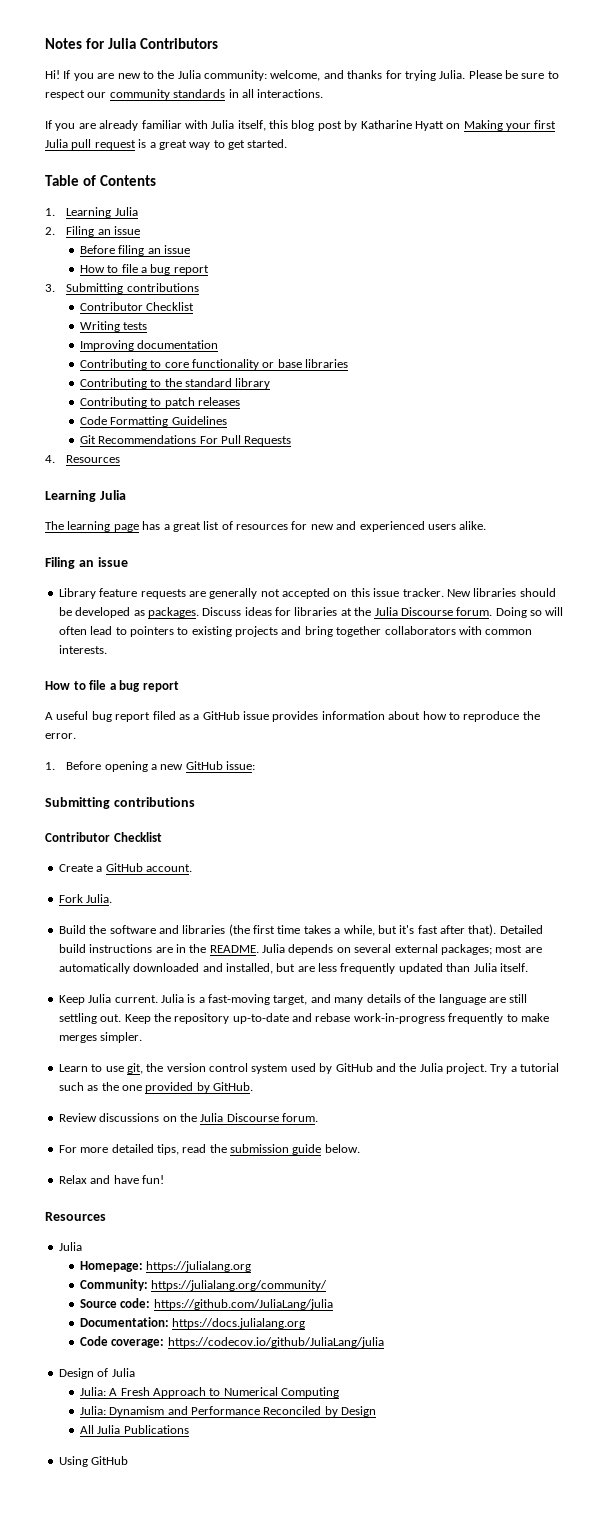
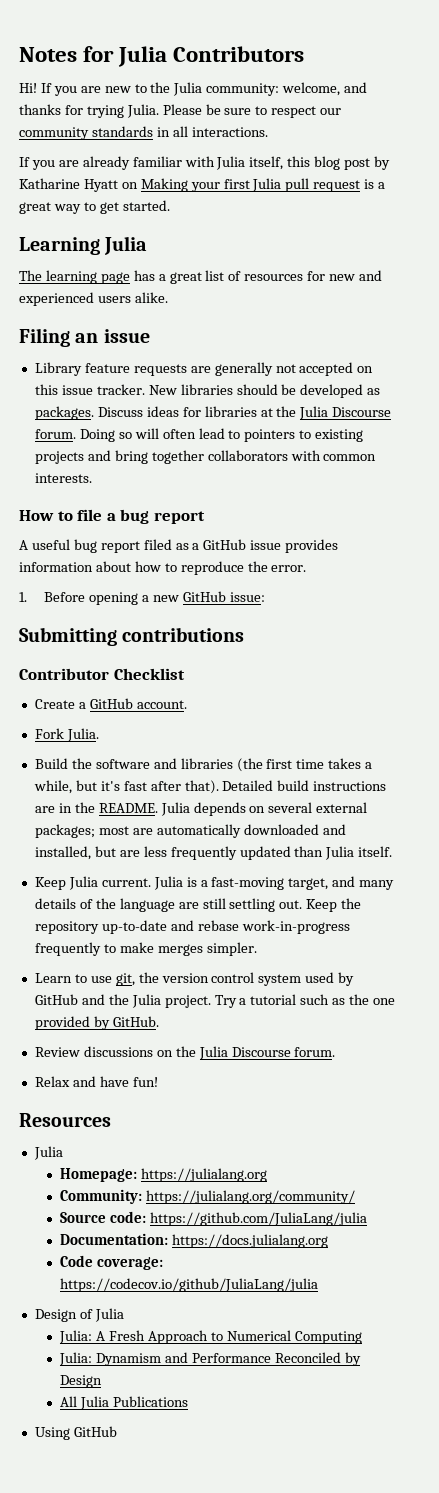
- Table of Contents
- 1. Learning Julia
- 2. Filing an issue
- Before filing an issue
- How to file a bug report
- 3. Submitting contributions
- Contributor Checklist
- Writing tests
- Improving documentation
- Contributing to core functionality or base libraries
- Contributing to the standard library
- Contributing to patch releases
- Code Formatting Guidelines
- Git Recommendations For Pull Requests
- 4. Resources
- For more detailed tips, read the submission guide below.

